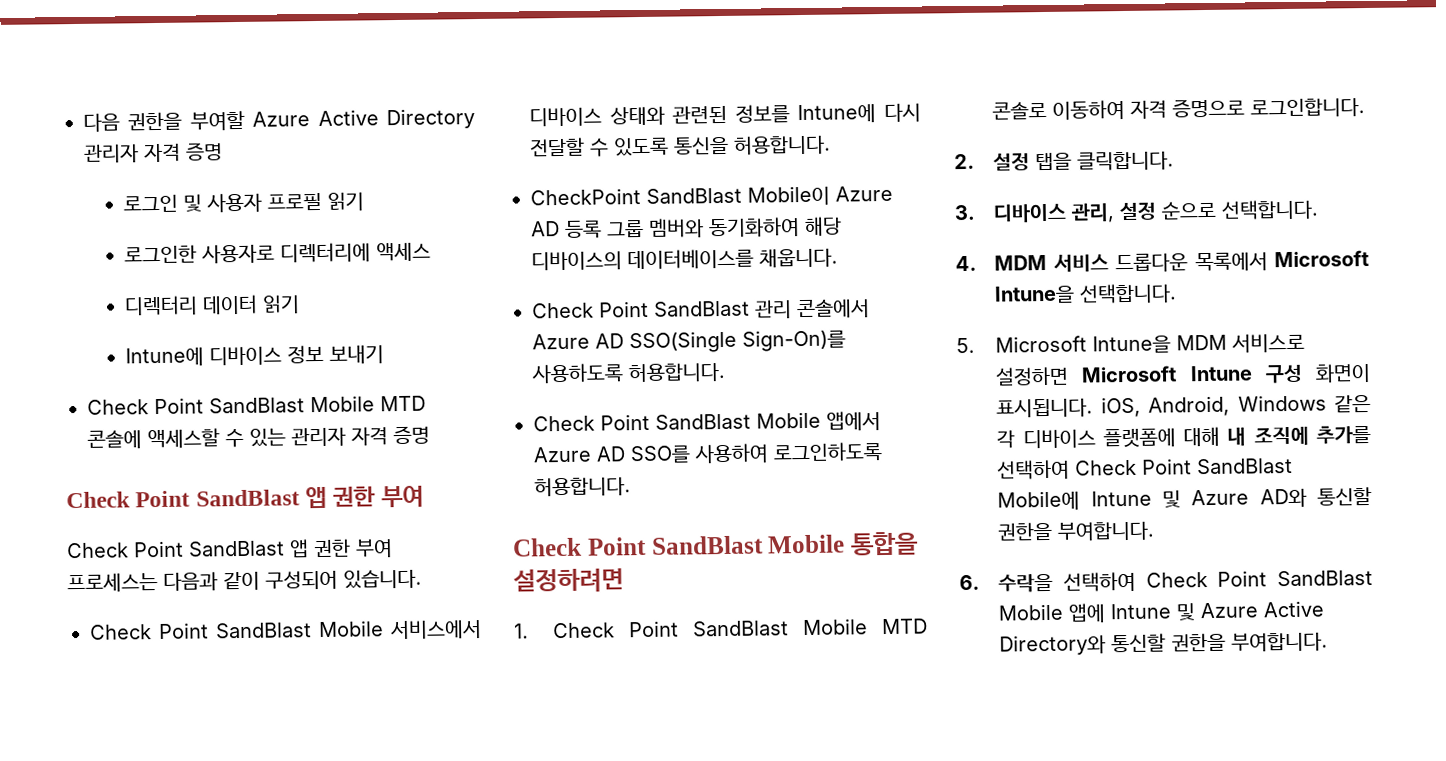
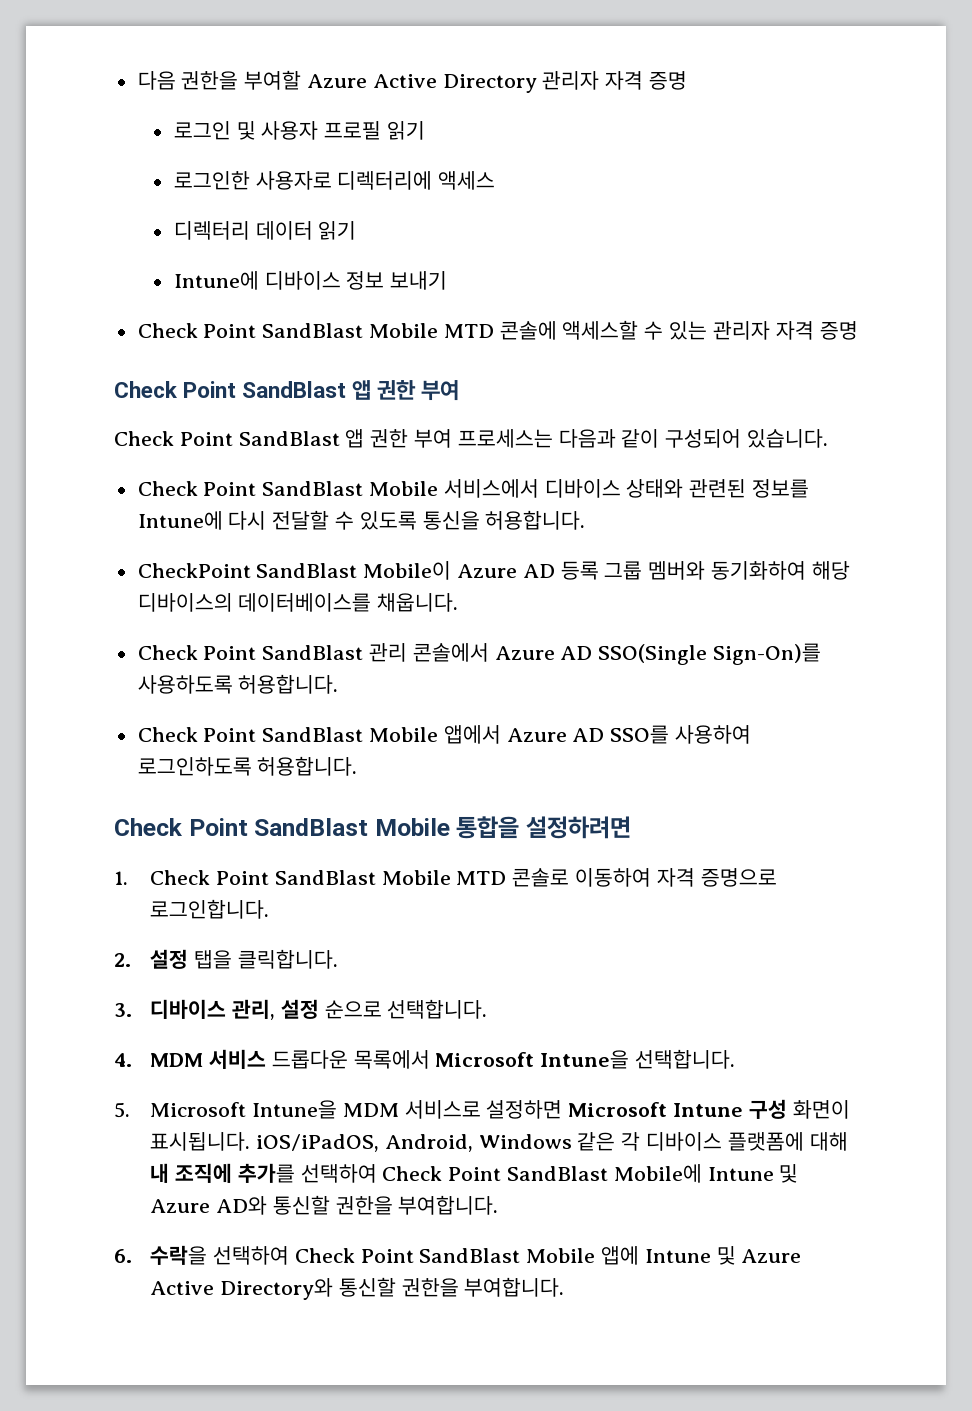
- 5. Microsoft Intune을 MDM 서비스로 설정하면 Microsoft Intune 구성 화면이 표시됩니다. iOS, Android, Windows 같은 각 디바이스 플랫폼에 대해 내 조직에 추가를 선택하여 Check Point SandBlast Mobile에 Intune 및 Azure AD와 통신할 권한을 부여합니다.
+ 5. Microsoft Intune을 MDM 서비스로 설정하면 Microsoft Intune 구성 화면이 표시됩니다. iOS/iPadOS, Android, Windows 같은 각 디바이스 플랫폼에 대해 내 조직에 추가를 선택하여 Check Point SandBlast Mobile에 Intune 및 Azure AD와 통신할 권한을 부여합니다.

